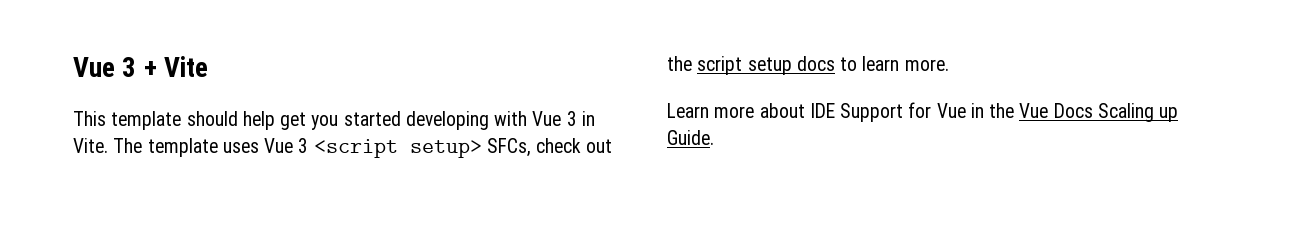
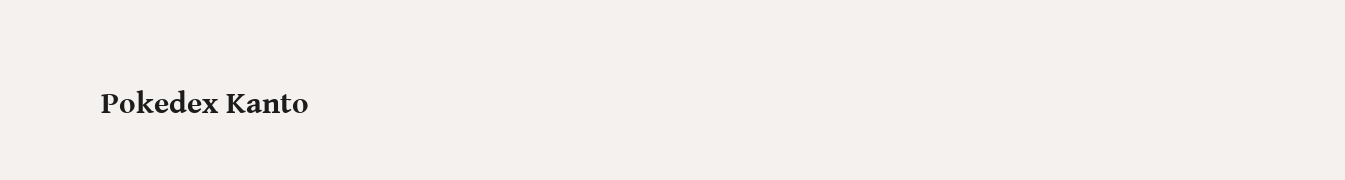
- Vue 3 + Vite
- This template should help get you started developing with Vue 3 in Vite. The template uses Vue 3 <script setup> SFCs, check out the script setup docs to learn more.
- Learn more about IDE Support for Vue in the Vue Docs Scaling up Guide.
+ Pokedex Kanto

